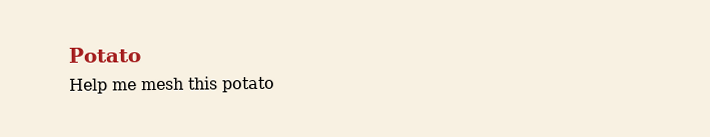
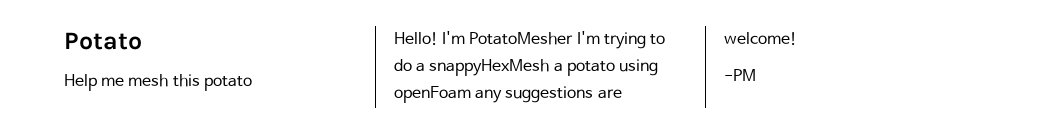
+ Hello! I'm PotatoMesher I'm trying to do a snappyHexMesh a potato using openFoam any suggestions are welcome!
+ -PM

